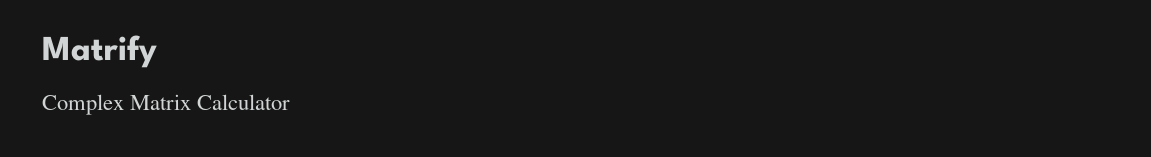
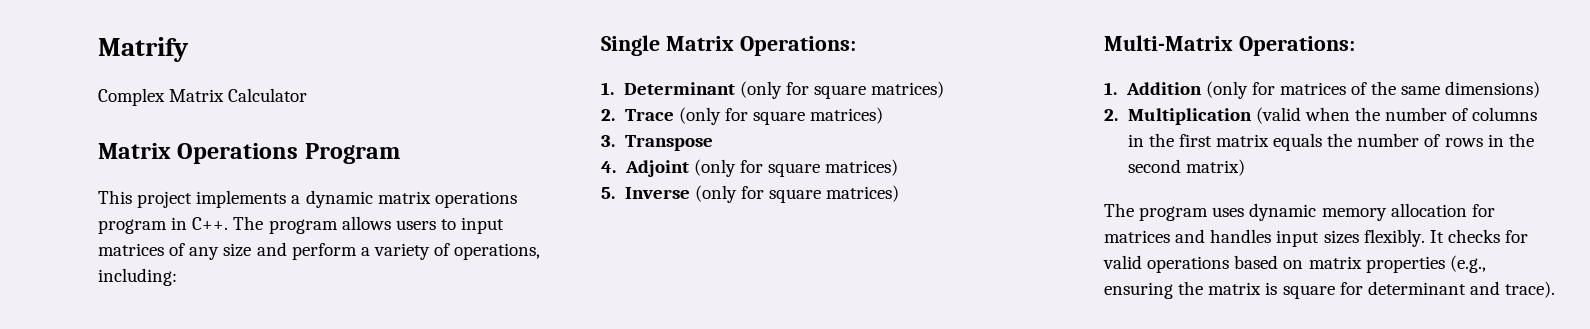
+ Matrix Operations Program
+ This project implements a dynamic matrix operations program in C++. The program allows users to input matrices of any size and perform a variety of operations, including:
+ Single Matrix Operations:
+ 1. Determinant (only for square matrices)
+ 2. Trace (only for square matrices)
+ 3. Transpose
+ 4. Adjoint (only for square matrices)
+ 5. Inverse (only for square matrices)
+ Multi-Matrix Operations:
+ 1. Addition (only for matrices of the same dimensions)
+ 2. Multiplication (valid when the number of columns in the first matrix equals the number of rows in the second matrix)
+ The program uses dynamic memory allocation for matrices and handles input sizes flexibly. It checks for valid operations based on matrix properties (e.g., ensuring the matrix is square for determinant and trace).

